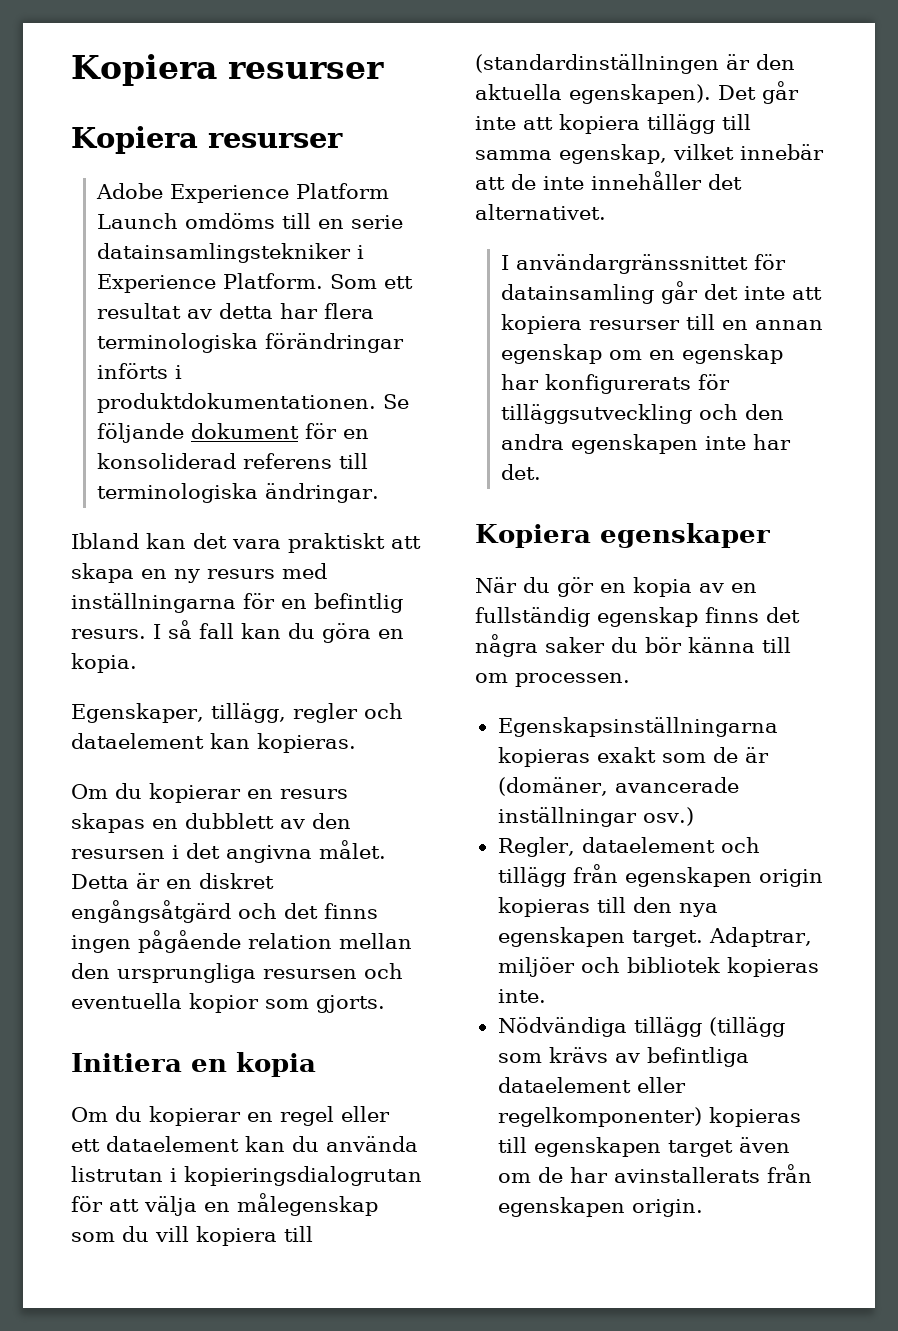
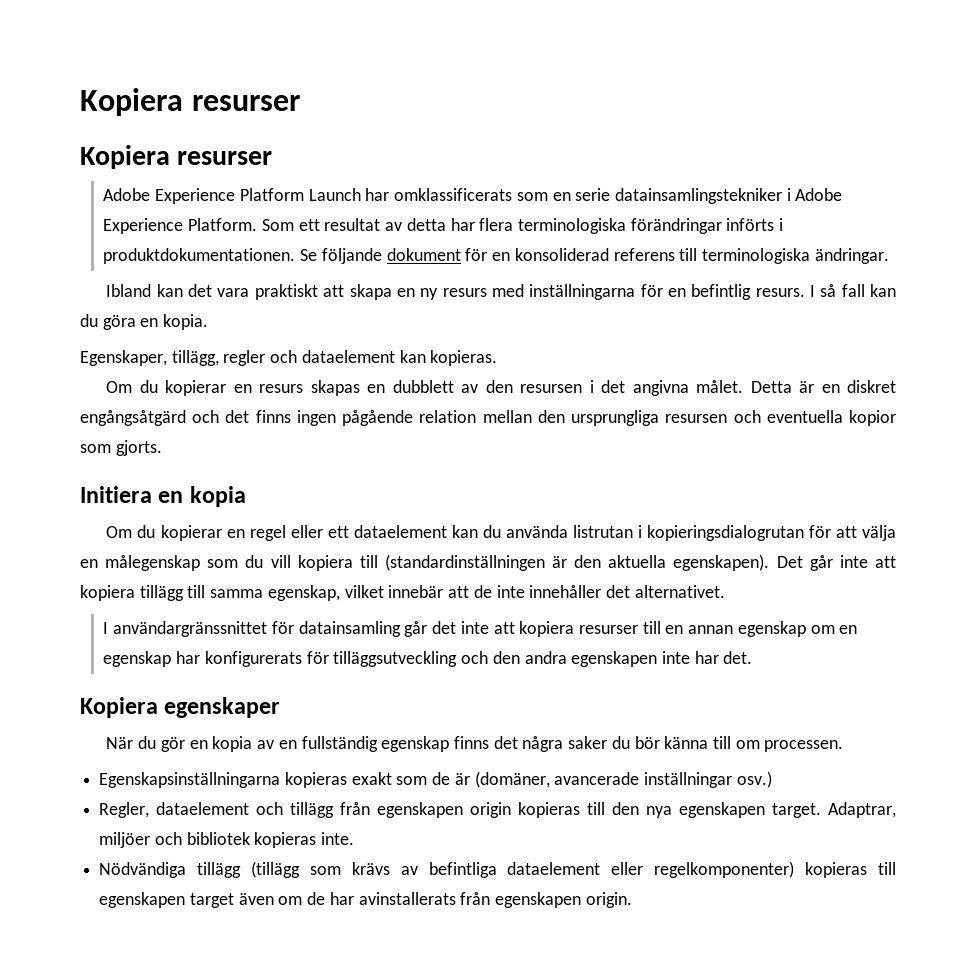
- Adobe Experience Platform Launch omdöms till en serie datainsamlingstekniker i Experience Platform.
+ Adobe Experience Platform Launch har omklassificerats som en serie datainsamlingstekniker i Adobe Experience Platform.

